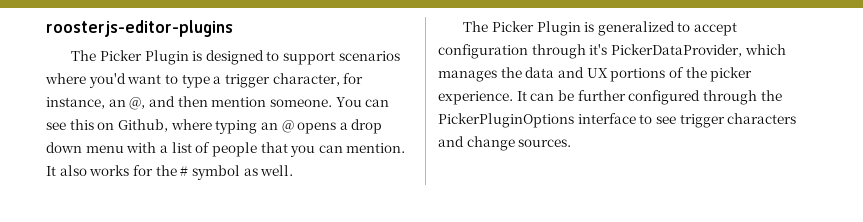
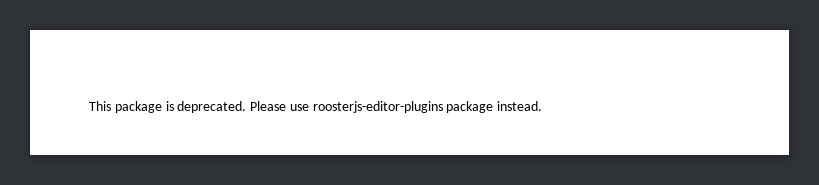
- roosterjs-editor-plugins
- The Picker Plugin is designed to support scenarios where you'd want to type a trigger character, for instance, an @, and then mention someone. You can see this on Github, where typing an @ opens a drop down menu with a list of people that you can mention. It also works for the # symbol as well.
- The Picker Plugin is generalized to accept configuration through it's PickerDataProvider, which manages the data and UX portions of the picker experience. It can be further configured through the PickerPluginOptions interface to see trigger characters and change sources.
+ This package is deprecated. Please use roosterjs-editor-plugins package instead.

